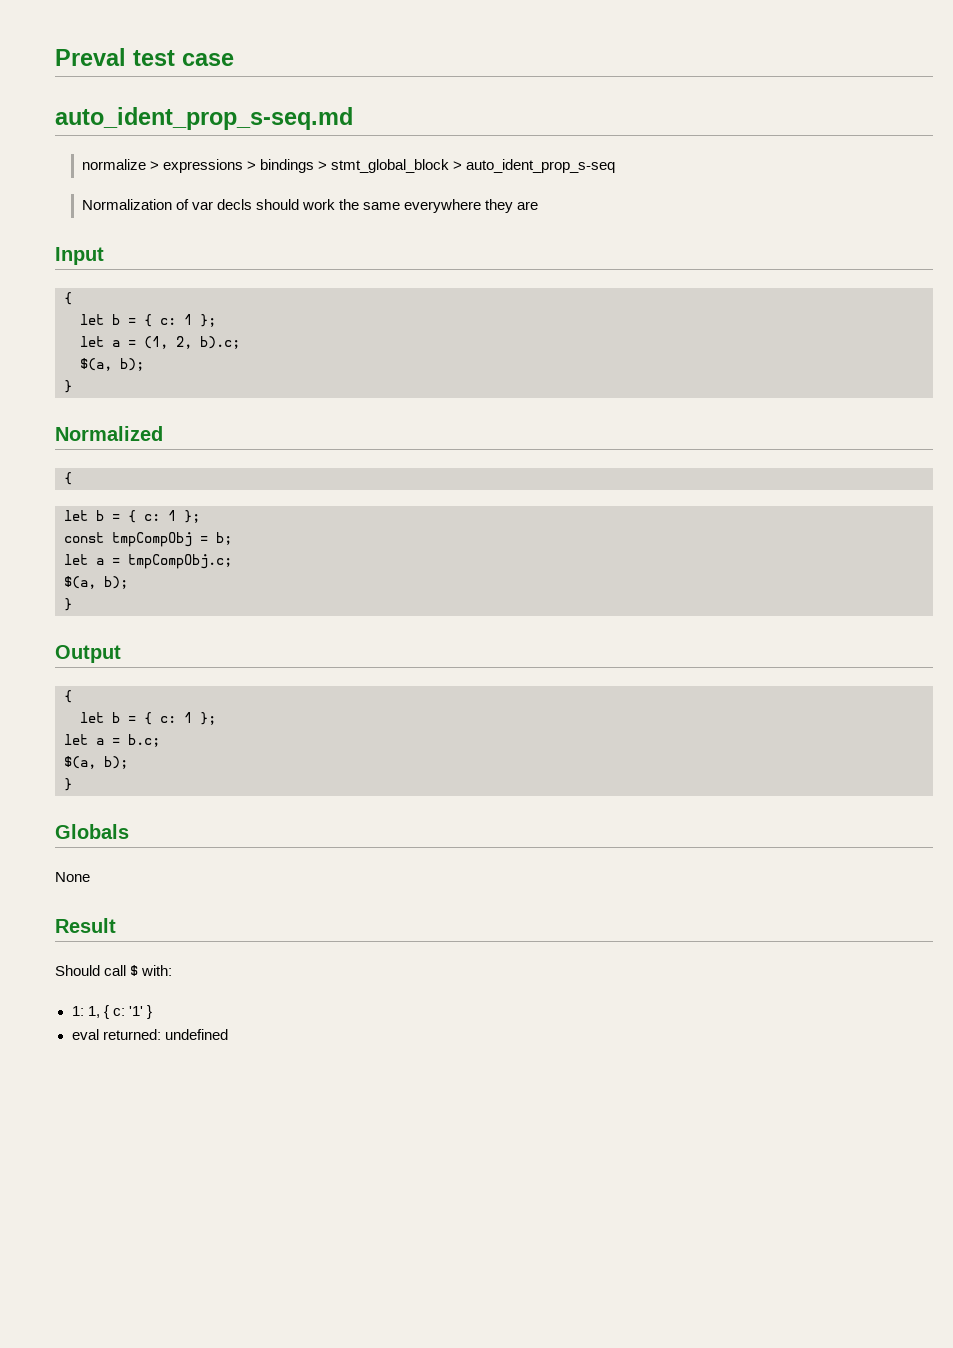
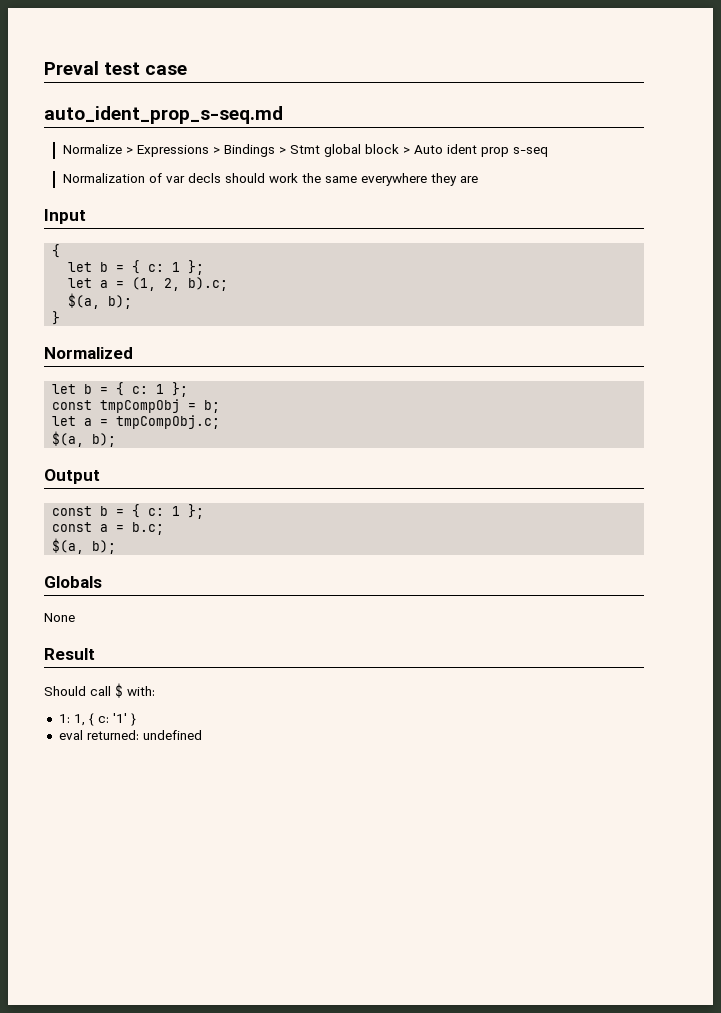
- normalize > expressions > bindings > stmt_global_block > auto_ident_prop_s-seq
+ Normalize > Expressions > Bindings > Stmt global block > Auto ident prop s-seq
  Normalized
- {
  let a = tmpCompObj.c;
  $(a, b);
- }
  Output
- {
- let b = { c: 1 };
- let a = b.c;
+ const b = { c: 1 };
+ const a = b.c;
  $(a, b);
- }

